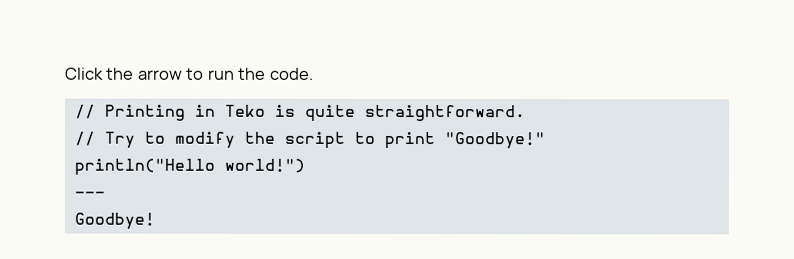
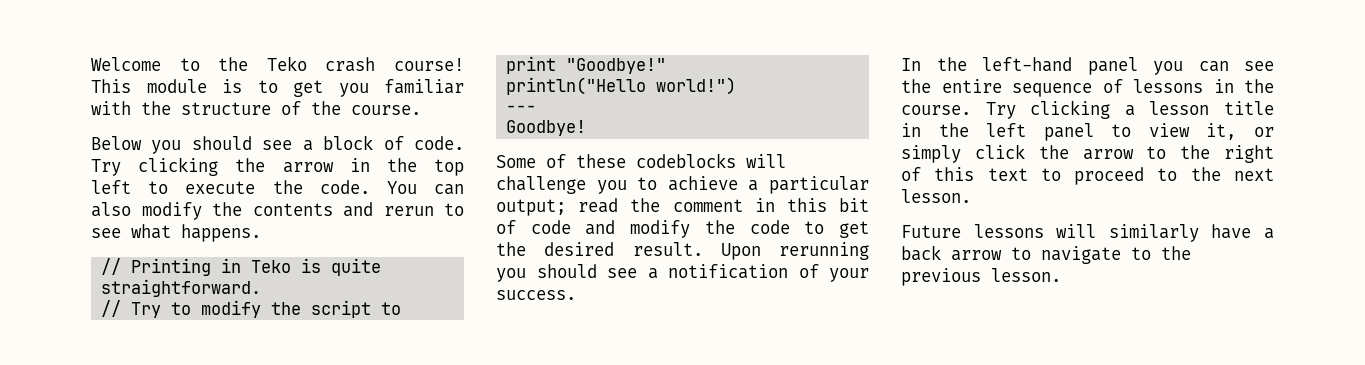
- Click the arrow to run the code.
+ Welcome to the Teko crash course! This module is to get you familiar with the structure of the course.
+ Below you should see a block of code. Try clicking the arrow in the top left to execute the code. You can also modify the contents and rerun to see what happens.
+ Some of these codeblocks will challenge you to achieve a particular output; read the comment in this bit of code and modify the code to get the desired result. Upon rerunning you should see a notification of your success.
+ In the left-hand panel you can see the entire sequence of lessons in the course. Try clicking a lesson title in the left panel to view it, or simply click the arrow to the right of this text to proceed to the next lesson.
+ Future lessons will similarly have a back arrow to navigate to the previous lesson.

